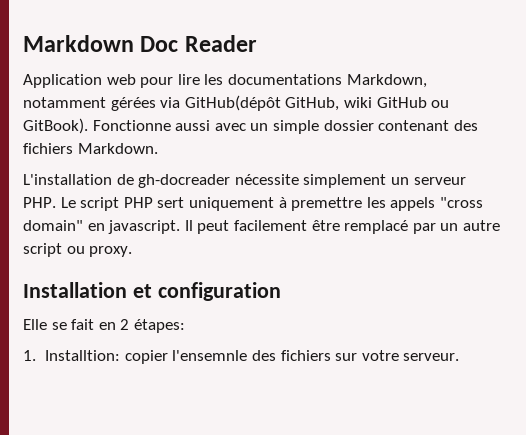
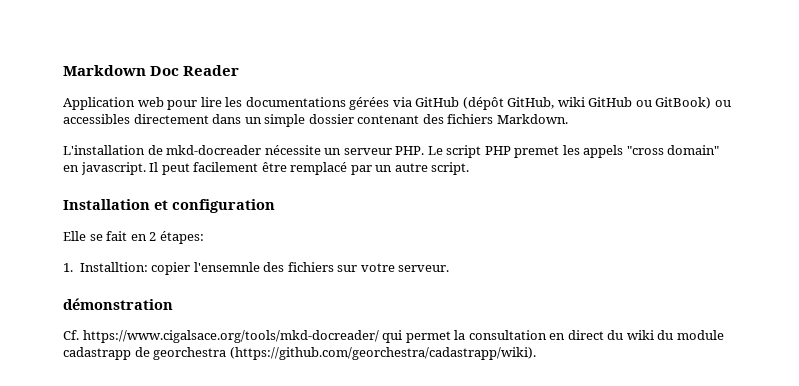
- Application web pour lire les documentations Markdown, notamment gérées via GitHub(dépôt GitHub, wiki GitHub ou GitBook). Fonctionne aussi avec un simple dossier contenant des fichiers Markdown.
+ Application web pour lire les documentations gérées via GitHub (dépôt GitHub, wiki GitHub ou GitBook) ou accessibles directement dans un simple dossier contenant des fichiers Markdown.
- L'installation de gh-docreader nécessite simplement un serveur PHP. Le script PHP sert uniquement à premettre les appels "cross domain" en javascript.
+ L'installation de mkd-docreader nécessite un serveur PHP. Le script PHP premet les appels "cross domain" en javascript.
- Il peut facilement être remplacé par un autre script ou proxy.
+ Il peut facilement être remplacé par un autre script.
+ démonstration
+ Cf. https://www.cigalsace.org/tools/mkd-docreader/ qui permet la consultation en direct du wiki du module cadastrapp de georchestra (https://github.com/georchestra/cadastrapp/wiki).

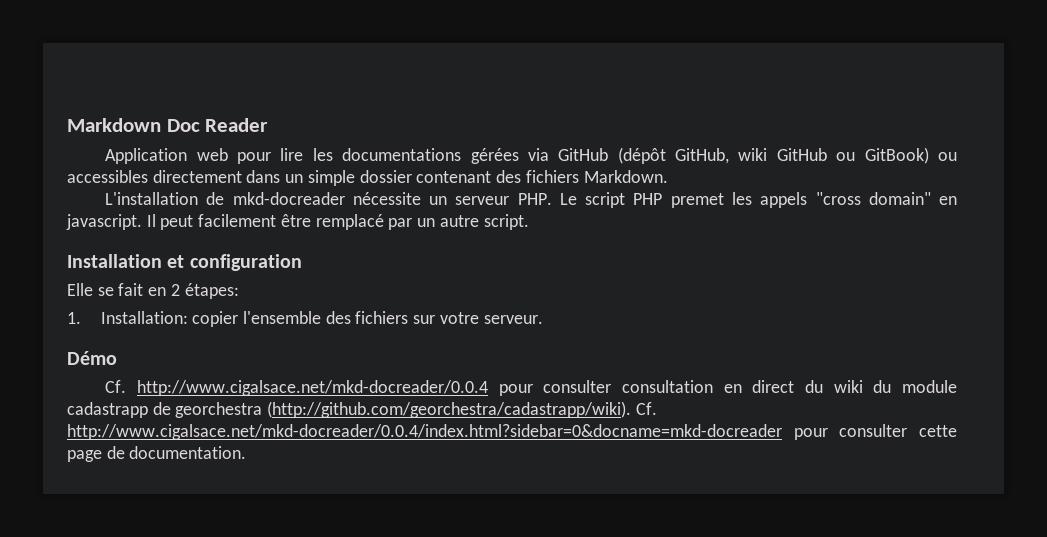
- 1. Installtion: copier l'ensemnle des fichiers sur votre serveur.
+ 1. Installation: copier l'ensemble des fichiers sur votre serveur.
- démonstration
- Cf. https://www.cigalsace.org/tools/mkd-docreader/ qui permet la consultation en direct du wiki du module cadastrapp de georchestra (https://github.com/georchestra/cadastrapp/wiki).
+ Démo
+ Cf. http://www.cigalsace.net/mkd-docreader/0.0.4 pour consulter consultation en direct du wiki du module cadastrapp de georchestra (http://github.com/georchestra/cadastrapp/wiki). Cf. http://www.cigalsace.net/mkd-docreader/0.0.4/index.html?sidebar=0&docname=mkd-docreader pour consulter cette page de documentation.

